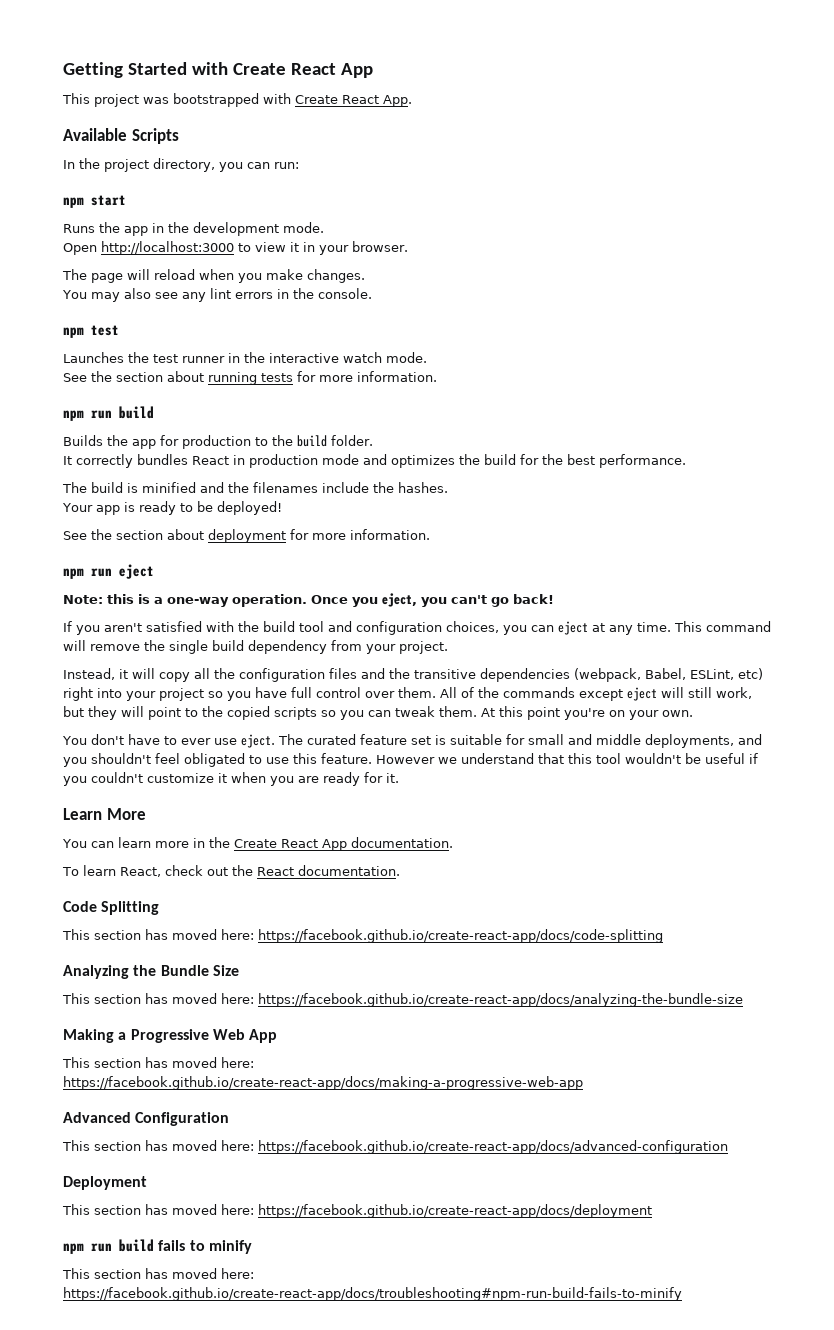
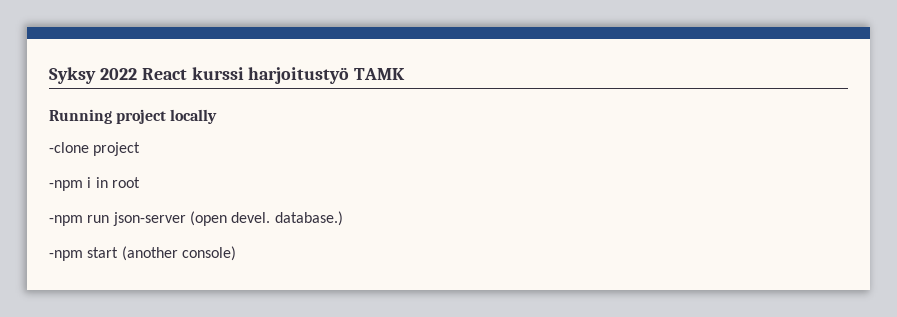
- Getting Started with Create React App
- This project was bootstrapped with Create React App.
- Available Scripts
- In the project directory, you can run:
- npm start
- Runs the app in the development mode.
- Open http://localhost:3000 to view it in your browser.
- The page will reload when you make changes.
- You may also see any lint errors in the console.
- npm test
- Launches the test runner in the interactive watch mode.
- See the section about running tests for more information.
- npm run build
- Builds the app for production to the build folder.
- It correctly bundles React in production mode and optimizes the build for the best performance.
- The build is minified and the filenames include the hashes.
- Your app is ready to be deployed!
- See the section about deployment for more information.
- npm run eject
- Note: this is a one-way operation. Once you eject, you can't go back!
- If you aren't satisfied with the build tool and configuration choices, you can eject at any time. This command will remove the single build dependency from your project.
- Instead, it will copy all the configuration files and the transitive dependencies (webpack, Babel, ESLint, etc) right into your project so you have full control over them. All of the commands except eject will still work, but they will point to the copied scripts so you can tweak them. At this point you're on your own.
- You don't have to ever use eject. The curated feature set is suitable for small and middle deployments, and you shouldn't feel obligated to use this feature. However we understand that this tool wouldn't be useful if you couldn't customize it when you are ready for it.
- Learn More
- You can learn more in the Create React App documentation.
- To learn React, check out the React documentation.
- Code Splitting
- This section has moved here: https://facebook.github.io/create-react-app/docs/code-splitting
- Analyzing the Bundle Size
- This section has moved here: https://facebook.github.io/create-react-app/docs/analyzing-the-bundle-size
- Making a Progressive Web App
- This section has moved here: https://facebook.github.io/create-react-app/docs/making-a-progressive-web-app
- Advanced Configuration
- This section has moved here: https://facebook.github.io/create-react-app/docs/advanced-configuration
- Deployment
- This section has moved here: https://facebook.github.io/create-react-app/docs/deployment
- npm run build fails to minify
- This section has moved here: https://facebook.github.io/create-react-app/docs/troubleshooting#npm-run-build-fails-to-minify
+ Syksy 2022 React kurssi harjoitustyö TAMK
+ Running project locally
+ -clone project
+ -npm i in root
+ -npm run json-server (open devel. database.)
+ -npm start (another console)

